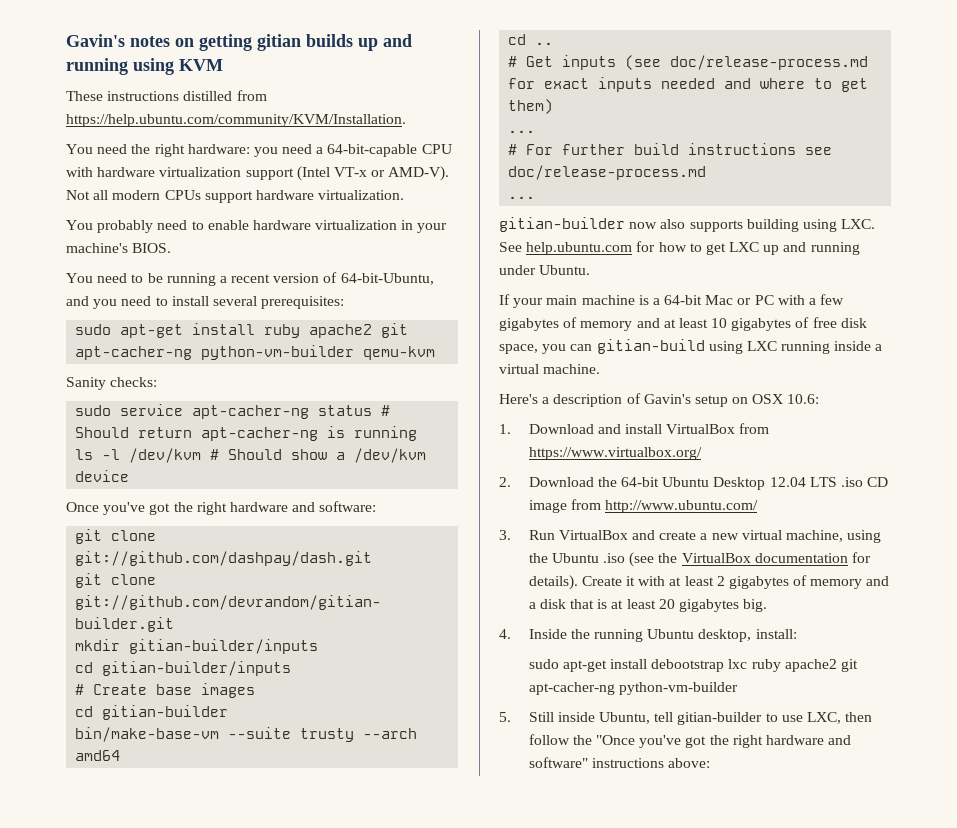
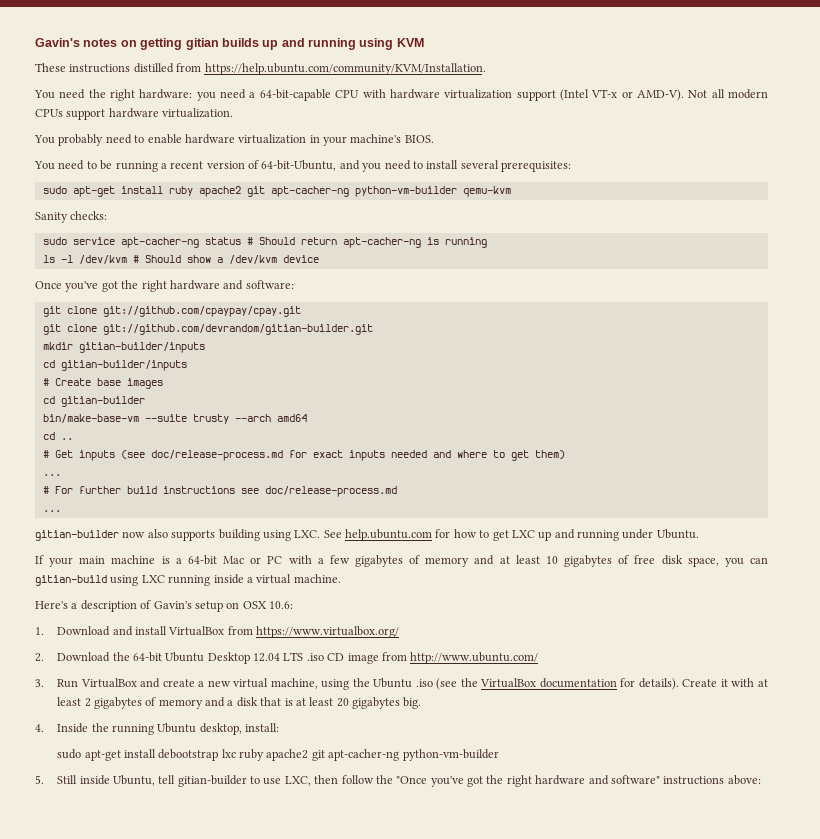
- git clone git://github.com/dashpay/dash.git
+ git clone git://github.com/cpaypay/cpay.git

